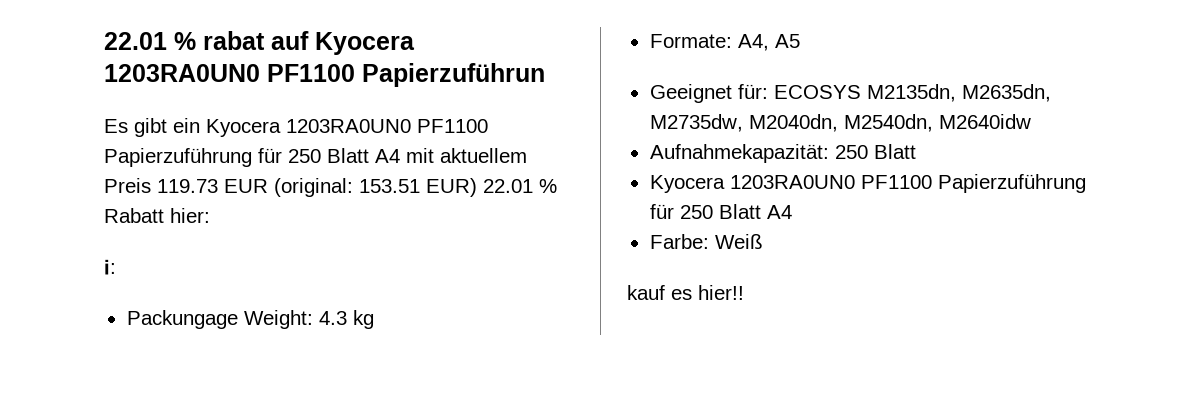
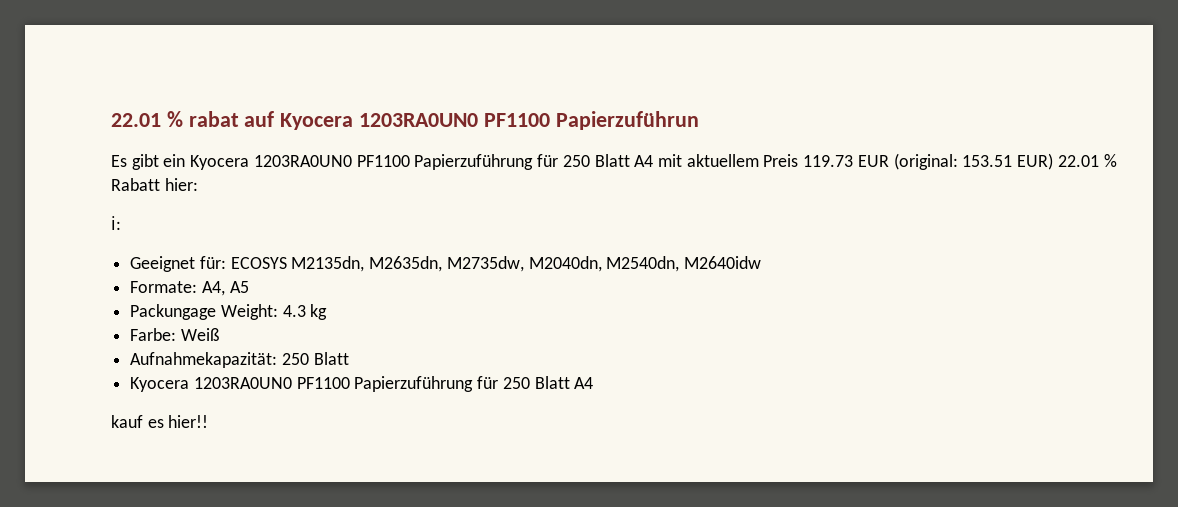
- Packungage Weight: 4.3 kg
- Formate: A4, A5
+ Formate: A4, A5
+ Packungage Weight: 4.3 kg
+ Farbe: Weiß
- Farbe: Weiß

